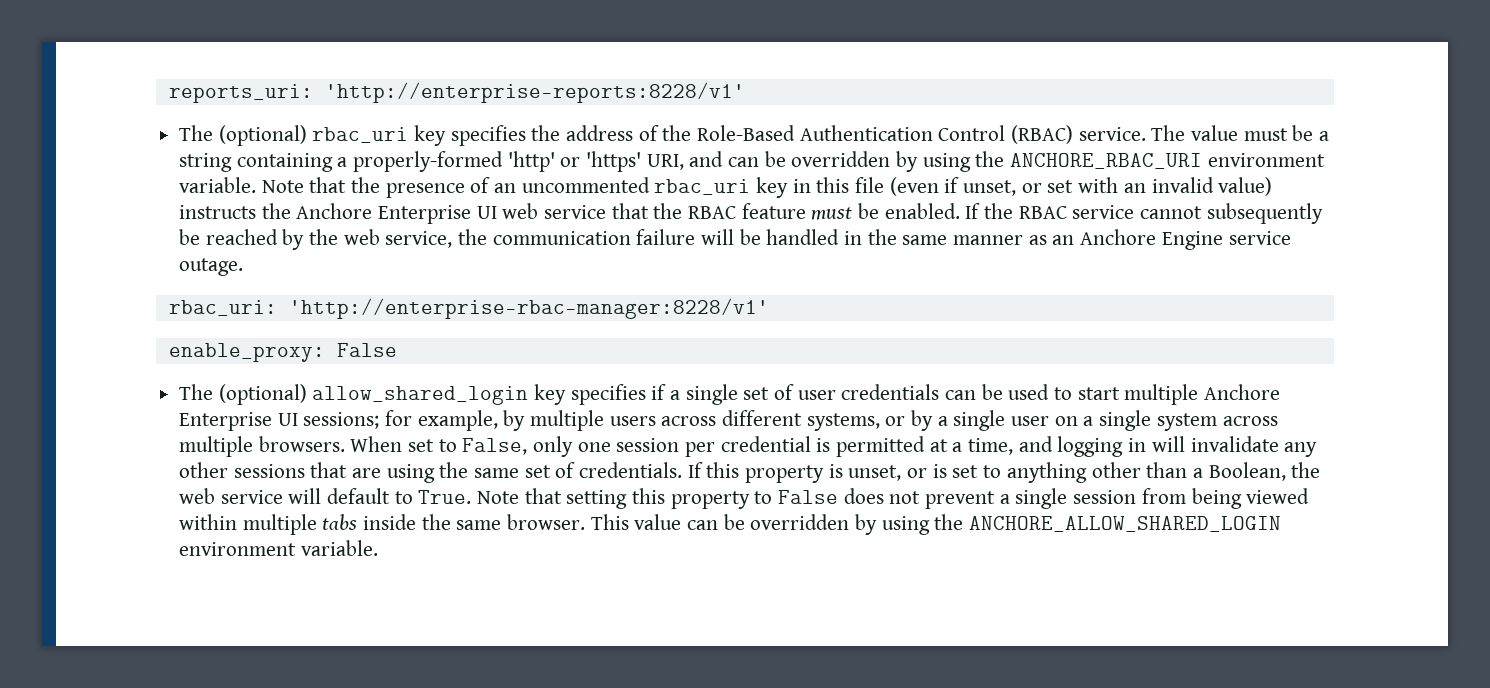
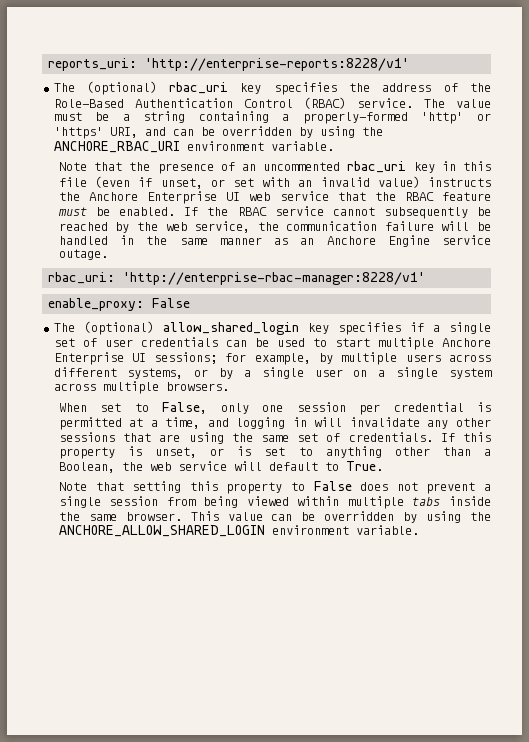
- The value must be a string containing a properly-formed 'http' or 'https' URI, and can be overridden by using the ANCHORE_RBAC_URI environment variable. Note that the presence of an uncommented rbac_uri key in this file (even if unset, or set with an invalid value) instructs the Anchore Enterprise UI web service that the RBAC feature must be enabled.
+ The value must be a string containing a properly-formed 'http' or 'https' URI, and can be overridden by using the ANCHORE_RBAC_URI environment variable.
+ Note that the presence of an uncommented rbac_uri key in this file (even if unset, or set with an invalid value) instructs the Anchore Enterprise UI web service that the RBAC feature must be enabled.
- for example, by multiple users across different systems, or by a single user on a single system across multiple browsers. When set to False, only one session per credential is permitted at a time, and logging in will invalidate any other sessions that are using the same set of credentials.
+ for example, by multiple users across different systems, or by a single user on a single system across multiple browsers.
+ When set to False, only one session per credential is permitted at a time, and logging in will invalidate any other sessions that are using the same set of credentials.
- If this property is unset, or is set to anything other than a Boolean, the web service will default to True. Note that setting this property to False does not prevent a single session from being viewed within multiple tabs inside the same browser.
+ If this property is unset, or is set to anything other than a Boolean, the web service will default to True.
+ Note that setting this property to False does not prevent a single session from being viewed within multiple tabs inside the same browser.

